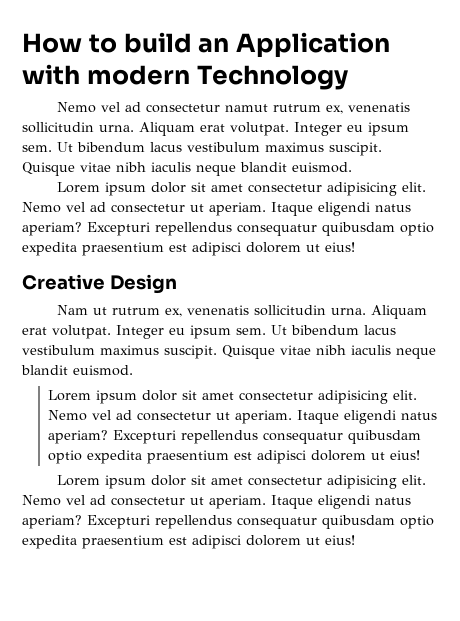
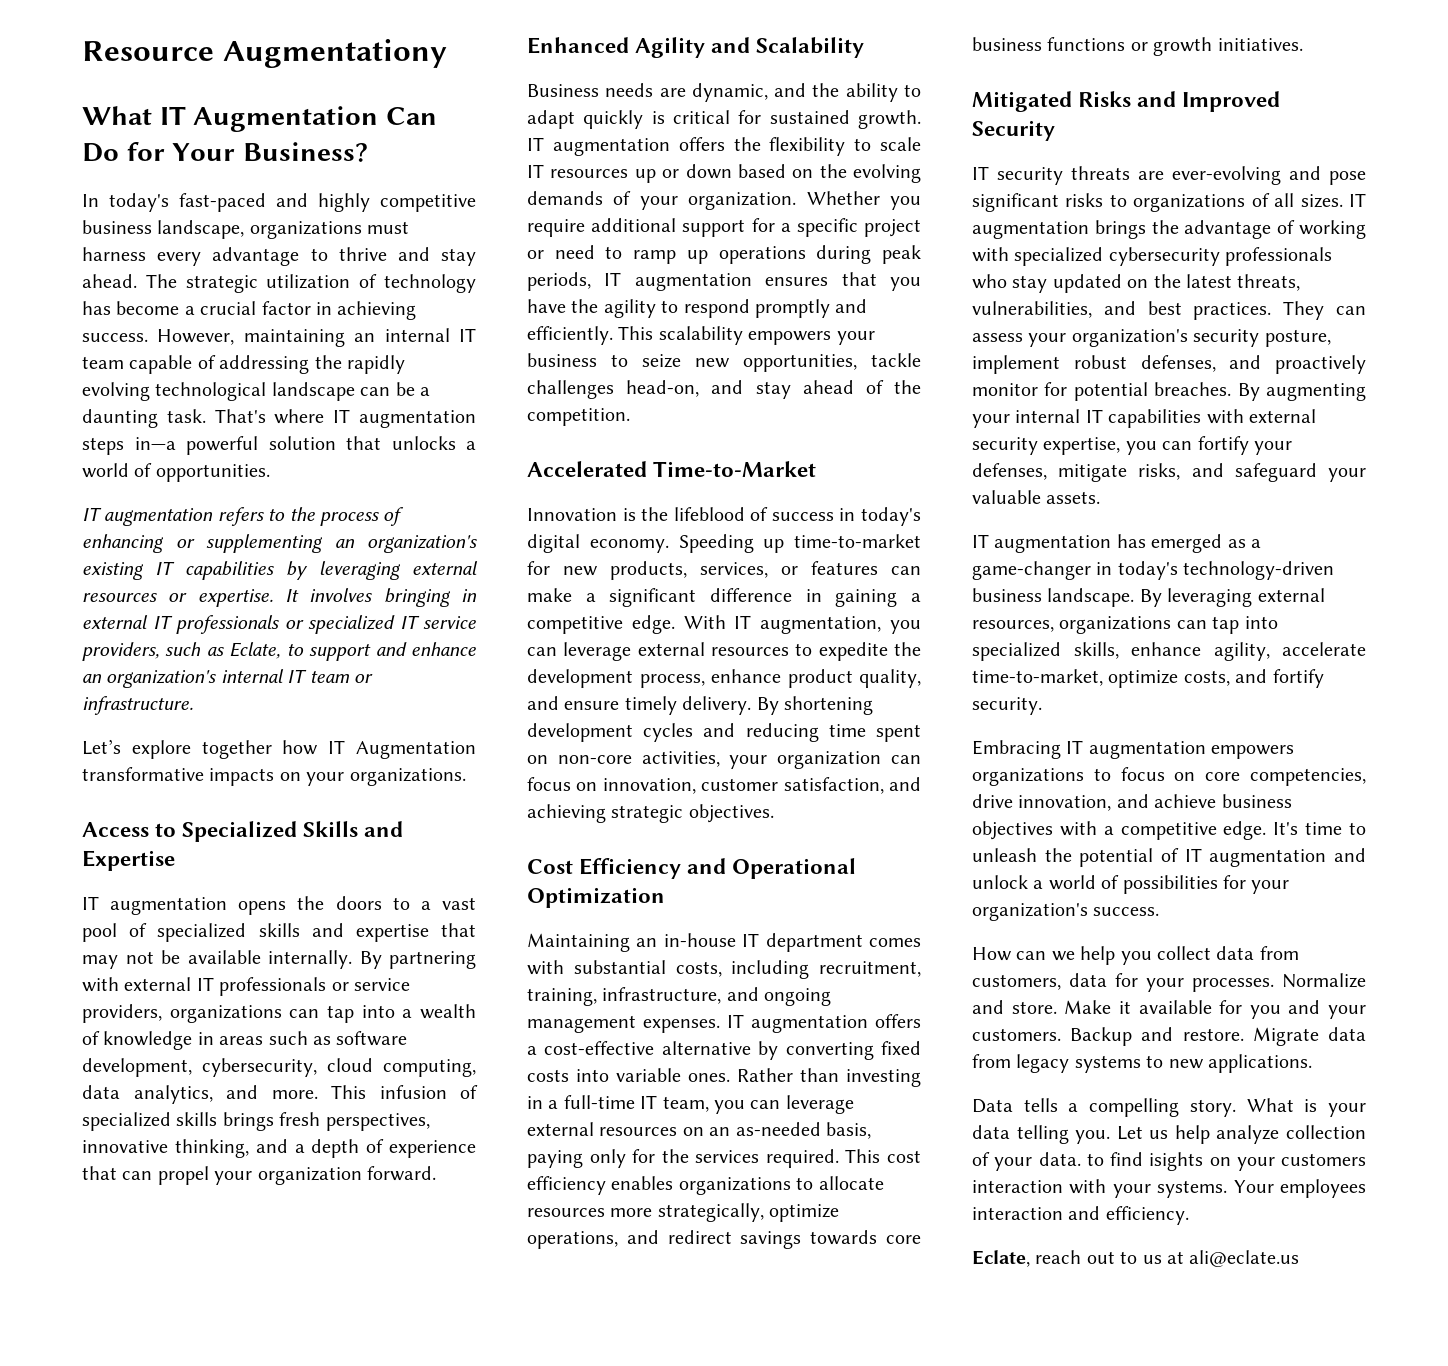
- How to build an Application with modern Technology
- Nemo vel ad consectetur namut rutrum ex, venenatis sollicitudin urna. Aliquam erat volutpat. Integer eu ipsum sem. Ut bibendum lacus vestibulum maximus suscipit. Quisque vitae nibh iaculis neque blandit euismod.
- Lorem ipsum dolor sit amet consectetur adipisicing elit. Nemo vel ad consectetur ut aperiam. Itaque eligendi natus aperiam? Excepturi repellendus consequatur quibusdam optio expedita praesentium est adipisci dolorem ut eius!
- Creative Design
- Nam ut rutrum ex, venenatis sollicitudin urna. Aliquam erat volutpat. Integer eu ipsum sem. Ut bibendum lacus vestibulum maximus suscipit. Quisque vitae nibh iaculis neque blandit euismod.
- Lorem ipsum dolor sit amet consectetur adipisicing elit. Nemo vel ad consectetur ut aperiam. Itaque eligendi natus aperiam? Excepturi repellendus consequatur quibusdam optio expedita praesentium est adipisci dolorem ut eius!
- Lorem ipsum dolor sit amet consectetur adipisicing elit. Nemo vel ad consectetur ut aperiam. Itaque eligendi natus aperiam? Excepturi repellendus consequatur quibusdam optio expedita praesentium est adipisci dolorem ut eius!
+ Resource Augmentationy
+ What IT Augmentation Can Do for Your Business?
+ In today's fast-paced and highly competitive business landscape, organizations must harness every advantage to thrive and stay ahead. The strategic utilization of technology has become a crucial factor in achieving success. However, maintaining an internal IT team capable of addressing the rapidly evolving technological landscape can be a daunting task. That's where IT augmentation steps in—a powerful solution that unlocks a world of opportunities.
+ IT augmentation refers to the process of enhancing or supplementing an organization's existing IT capabilities by leveraging external resources or expertise. It involves bringing in external IT professionals or specialized IT service providers, such as Eclate, to support and enhance an organization's internal IT team or infrastructure.
+ Let’s explore together how IT Augmentation transformative impacts on your organizations.
+ Access to Specialized Skills and Expertise
+ IT augmentation opens the doors to a vast pool of specialized skills and expertise that may not be available internally. By partnering with external IT professionals or service providers, organizations can tap into a wealth of knowledge in areas such as software development, cybersecurity, cloud computing, data analytics, and more. This infusion of specialized skills brings fresh perspectives, innovative thinking, and a depth of experience that can propel your organization forward.
+ Enhanced Agility and Scalability
+ Business needs are dynamic, and the ability to adapt quickly is critical for sustained growth. IT augmentation offers the flexibility to scale IT resources up or down based on the evolving demands of your organization. Whether you require additional support for a specific project or need to ramp up operations during peak periods, IT augmentation ensures that you have the agility to respond promptly and efficiently. This scalability empowers your business to seize new opportunities, tackle challenges head-on, and stay ahead of the competition.
+ Accelerated Time-to-Market
+ Innovation is the lifeblood of success in today's digital economy. Speeding up time-to-market for new products, services, or features can make a significant difference in gaining a competitive edge. With IT augmentation, you can leverage external resources to expedite the development process, enhance product quality, and ensure timely delivery. By shortening development cycles and reducing time spent on non-core activities, your organization can focus on innovation, customer satisfaction, and achieving strategic objectives.
+ Cost Efficiency and Operational Optimization
+ Maintaining an in-house IT department comes with substantial costs, including recruitment, training, infrastructure, and ongoing management expenses. IT augmentation offers a cost-effective alternative by converting fixed costs into variable ones. Rather than investing in a full-time IT team, you can leverage external resources on an as-needed basis, paying only for the services required. This cost efficiency enables organizations to allocate resources more strategically, optimize operations, and redirect savings towards core business functions or growth initiatives.
+ Mitigated Risks and Improved Security
+ IT security threats are ever-evolving and pose significant risks to organizations of all sizes. IT augmentation brings the advantage of working with specialized cybersecurity professionals who stay updated on the latest threats, vulnerabilities, and best practices. They can assess your organization's security posture, implement robust defenses, and proactively monitor for potential breaches. By augmenting your internal IT capabilities with external security expertise, you can fortify your defenses, mitigate risks, and safeguard your valuable assets.
+ IT augmentation has emerged as a game-changer in today's technology-driven business landscape. By leveraging external resources, organizations can tap into specialized skills, enhance agility, accelerate time-to-market, optimize costs, and fortify security.
+ Embracing IT augmentation empowers organizations to focus on core competencies, drive innovation, and achieve business objectives with a competitive edge. It's time to unleash the potential of IT augmentation and unlock a world of possibilities for your organization's success.
+ How can we help you collect data from customers, data for your processes. Normalize and store. Make it available for you and your customers. Backup and restore. Migrate data from legacy systems to new applications.
+ Data tells a compelling story. What is your data telling you. Let us help analyze collection of your data. to find isights on your customers interaction with your systems. Your employees interaction and efficiency.
+ Eclate, reach out to us at ali@eclate.us

